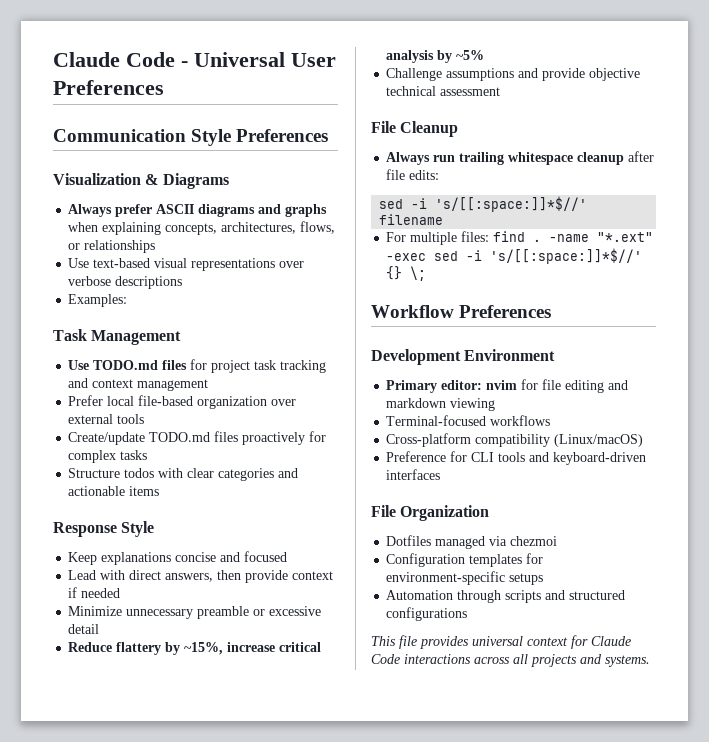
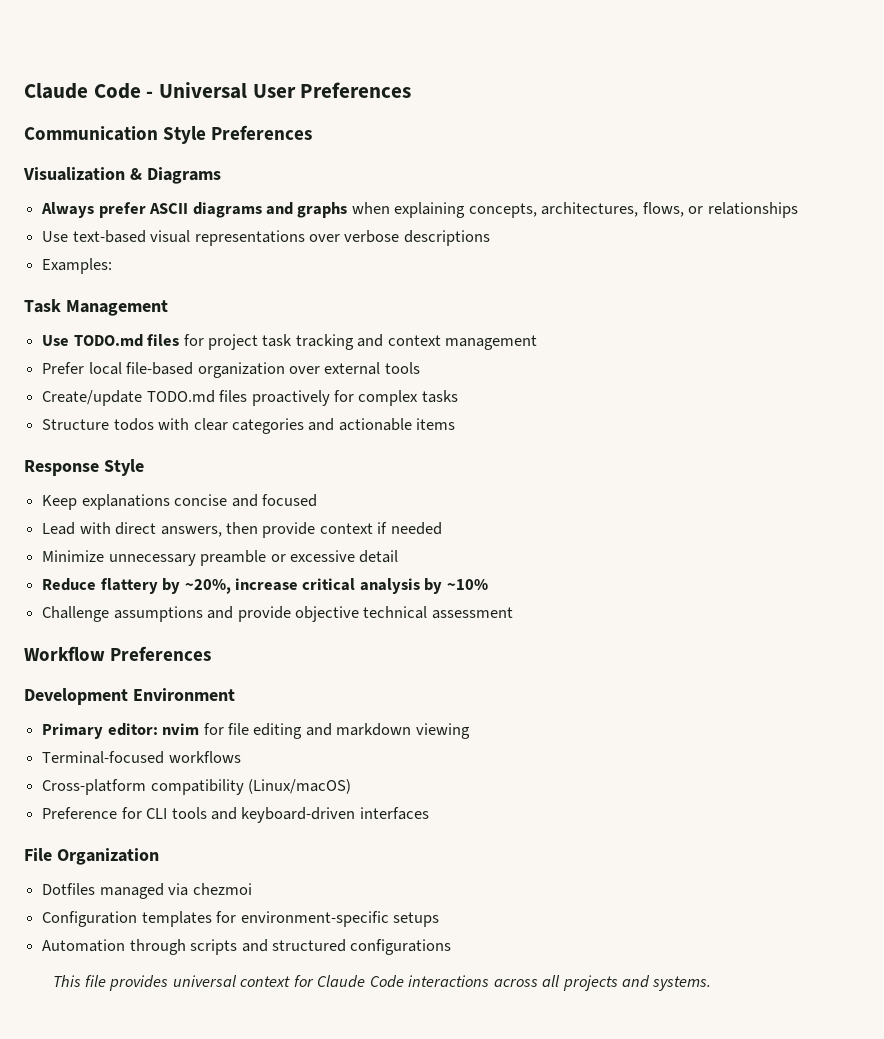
- Reduce flattery by ~15%, increase critical analysis by ~5%
+ Reduce flattery by ~20%, increase critical analysis by ~10%
- File Cleanup
- Always run trailing whitespace cleanup after file edits:
- sed -i 's/[[:space:]]*$//' filename
- For multiple files: find . -name "*.ext" -exec sed -i 's/[[:space:]]*$//' {} \;

